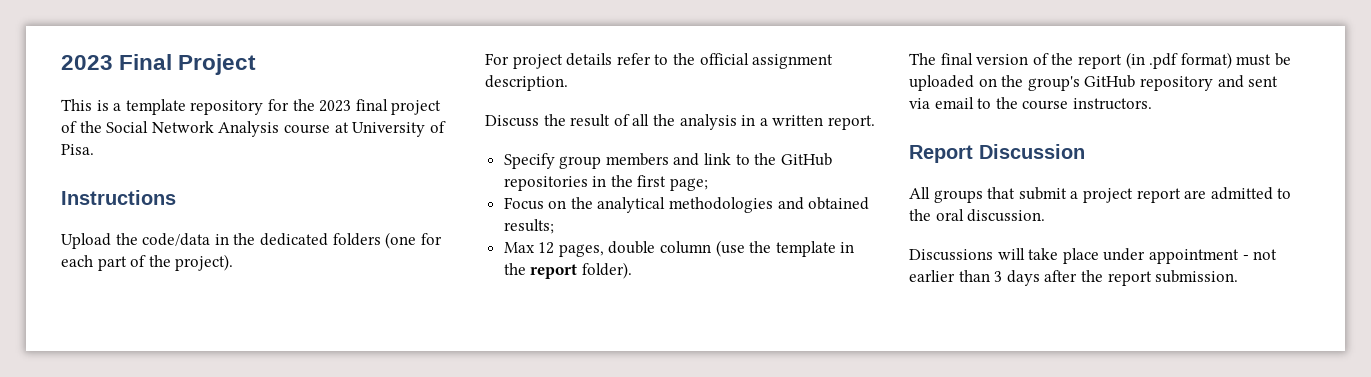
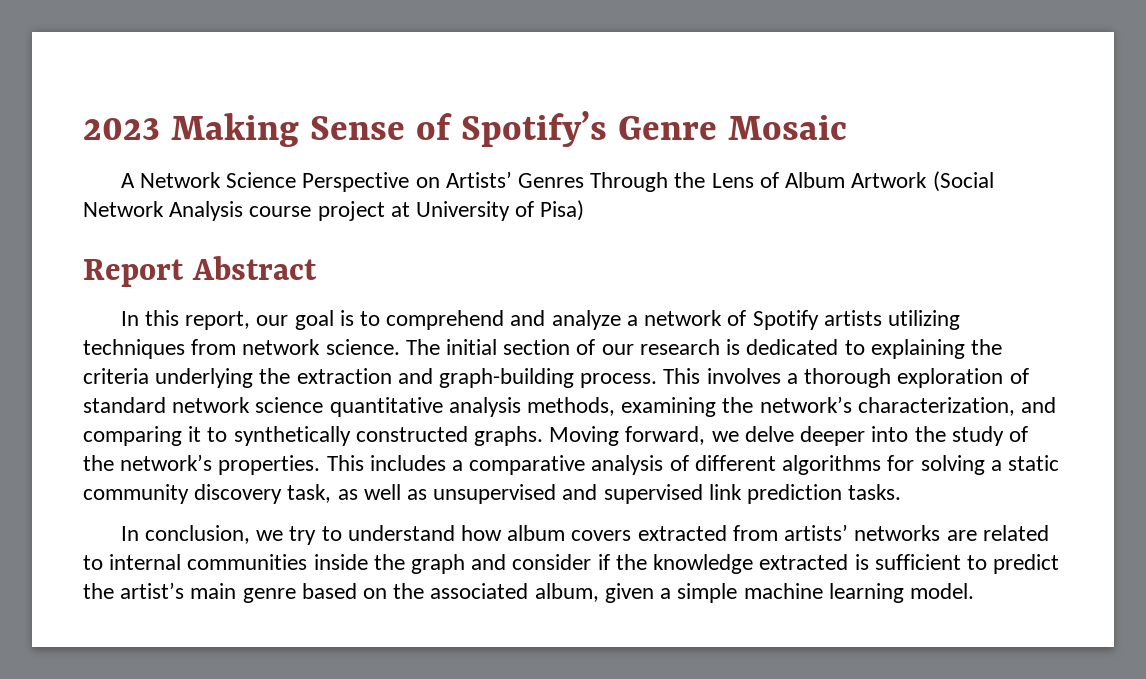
- 2023 Final Project
- This is a template repository for the 2023 final project of the Social Network Analysis course at University of Pisa.
- Instructions
- Upload the code/data in the dedicated folders (one for each part of the project).
- For project details refer to the official assignment description.
- Discuss the result of all the analysis in a written report.
- Specify group members and link to the GitHub repositories in the first page;
- Focus on the analytical methodologies and obtained results;
- Max 12 pages, double column (use the template in the report folder).
- The final version of the report (in .pdf format) must be uploaded on the group's GitHub repository and sent via email to the course instructors.
- Report Discussion
- All groups that submit a project report are admitted to the oral discussion.
- Discussions will take place under appointment - not earlier than 3 days after the report submission.
+ 2023 Making Sense of Spotify’s Genre Mosaic
+ A Network Science Perspective on Artists’ Genres Through the Lens of Album Artwork (Social Network Analysis course project at University of Pisa)
+ Report Abstract
+ In this report, our goal is to comprehend and analyze a network of Spotify artists utilizing techniques from network science. The initial section of our research is dedicated to explaining the criteria underlying the extraction and graph-building process. This involves a thorough exploration of standard network science quantitative analysis methods, examining the network’s characterization, and comparing it to synthetically constructed graphs. Moving forward, we delve deeper into the study of the network’s properties. This includes a comparative analysis of different algorithms for solving a static community discovery task, as well as unsupervised and supervised link prediction tasks.
+ In conclusion, we try to understand how album covers extracted from artists’ networks are related to internal communities inside the graph and consider if the knowledge extracted is sufficient to predict the artist’s main genre based on the associated album, given a simple machine learning model.

